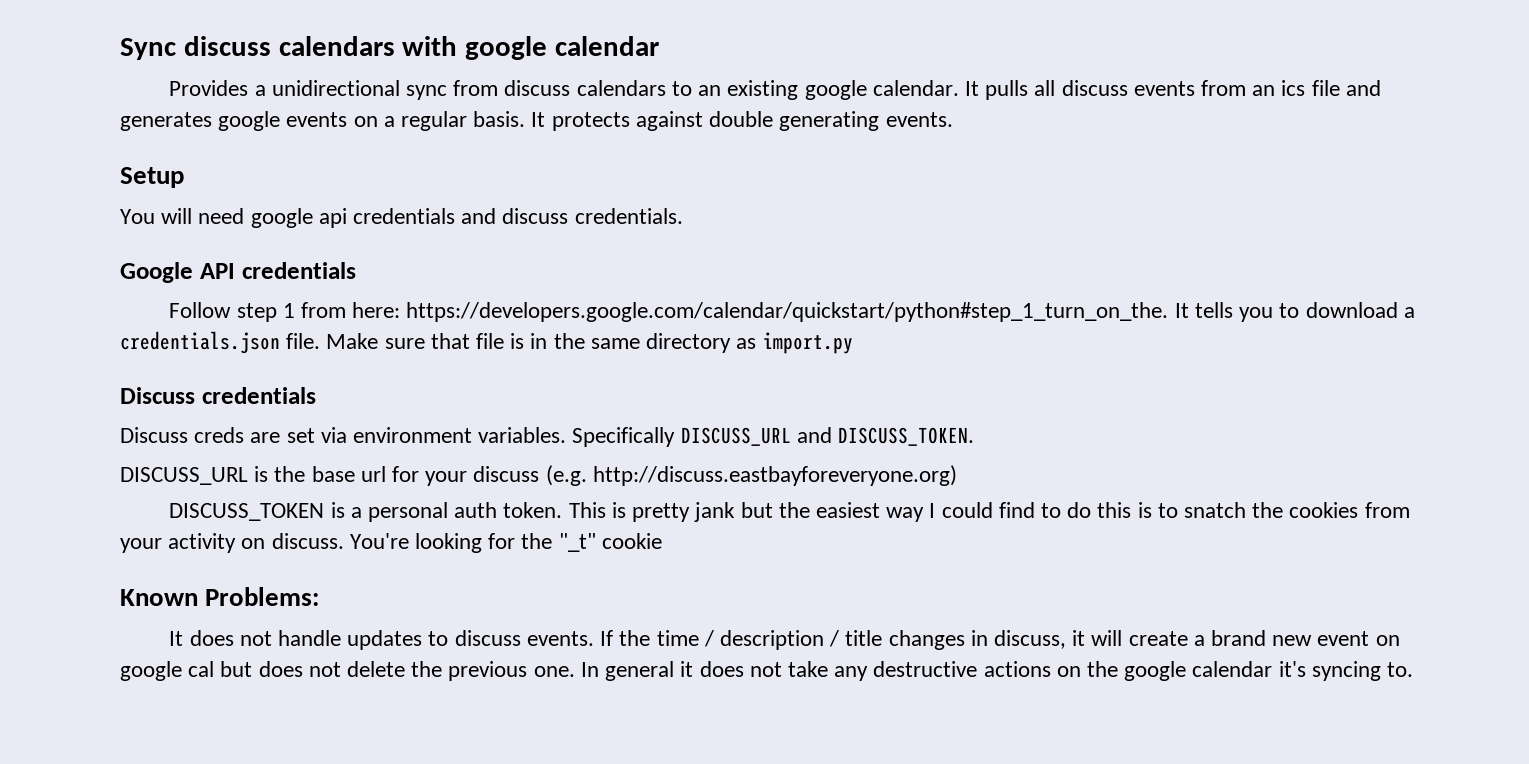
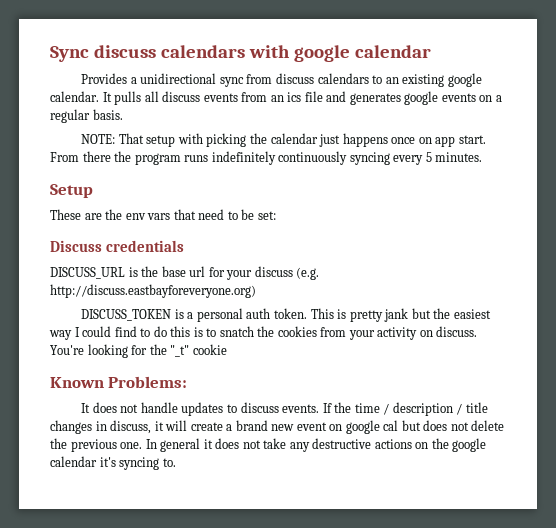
- It pulls all discuss events from an ics file and generates google events on a regular basis. It protects against double generating events.
+ It pulls all discuss events from an ics file and generates google events on a regular basis.
+ NOTE: That setup with picking the calendar just happens once on app start. From there the program runs indefinitely continuously syncing every 5 minutes.
  Setup
- You will need google api credentials and discuss credentials.
- Google API credentials
- Follow step 1 from here: https://developers.google.com/calendar/quickstart/python#step_1_turn_on_the. It tells you to download a credentials.json file. Make sure that file is in the same directory as import.py
+ These are the env vars that need to be set:
  Discuss credentials
- Discuss creds are set via environment variables. Specifically DISCUSS_URL and DISCUSS_TOKEN.

